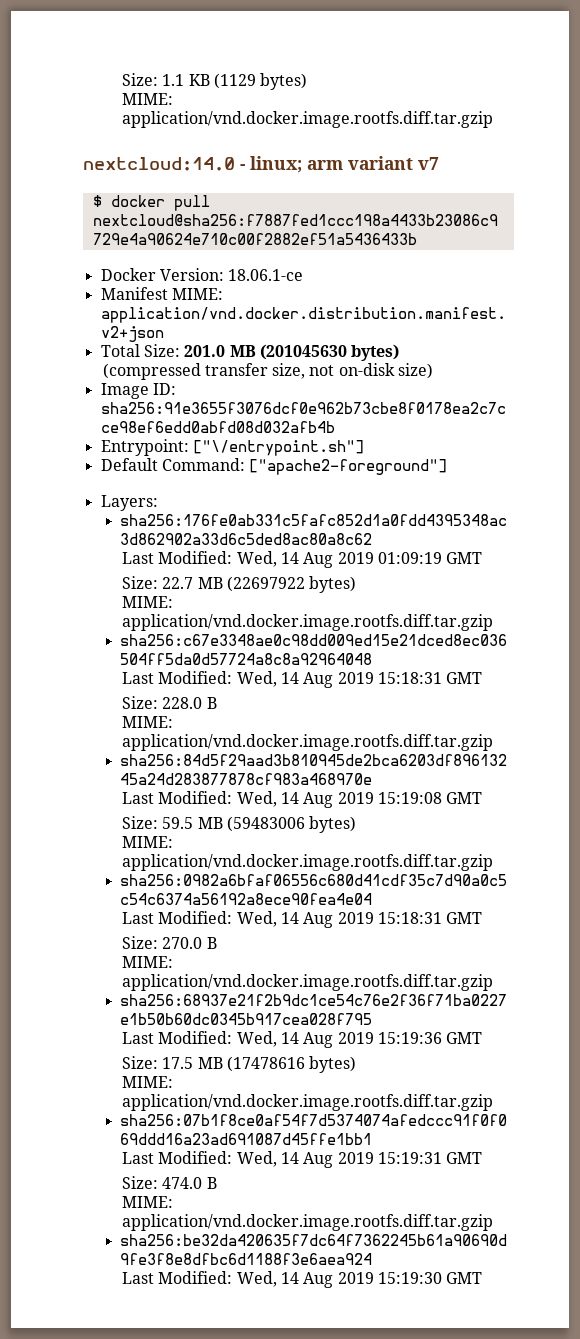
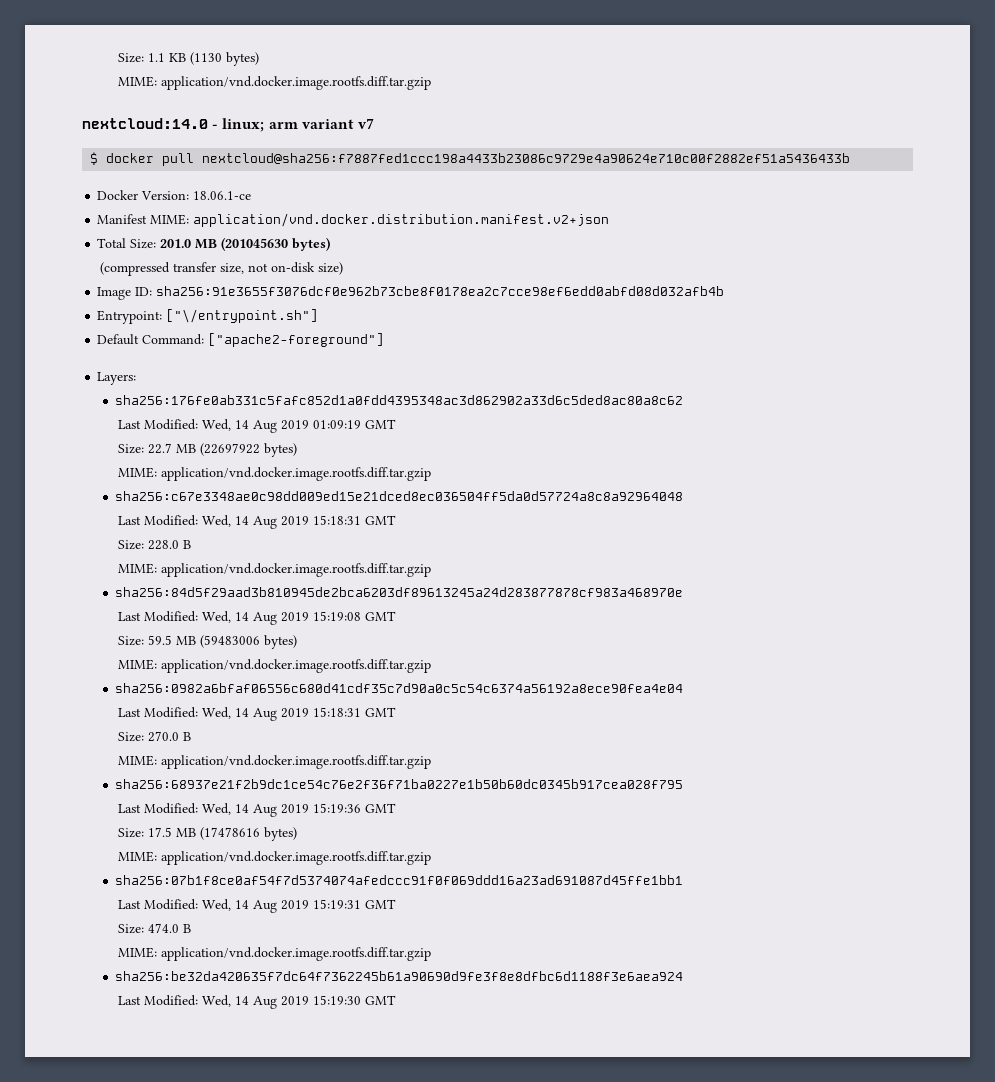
- Size: 1.1 KB (1129 bytes)
+ Size: 1.1 KB (1130 bytes)

